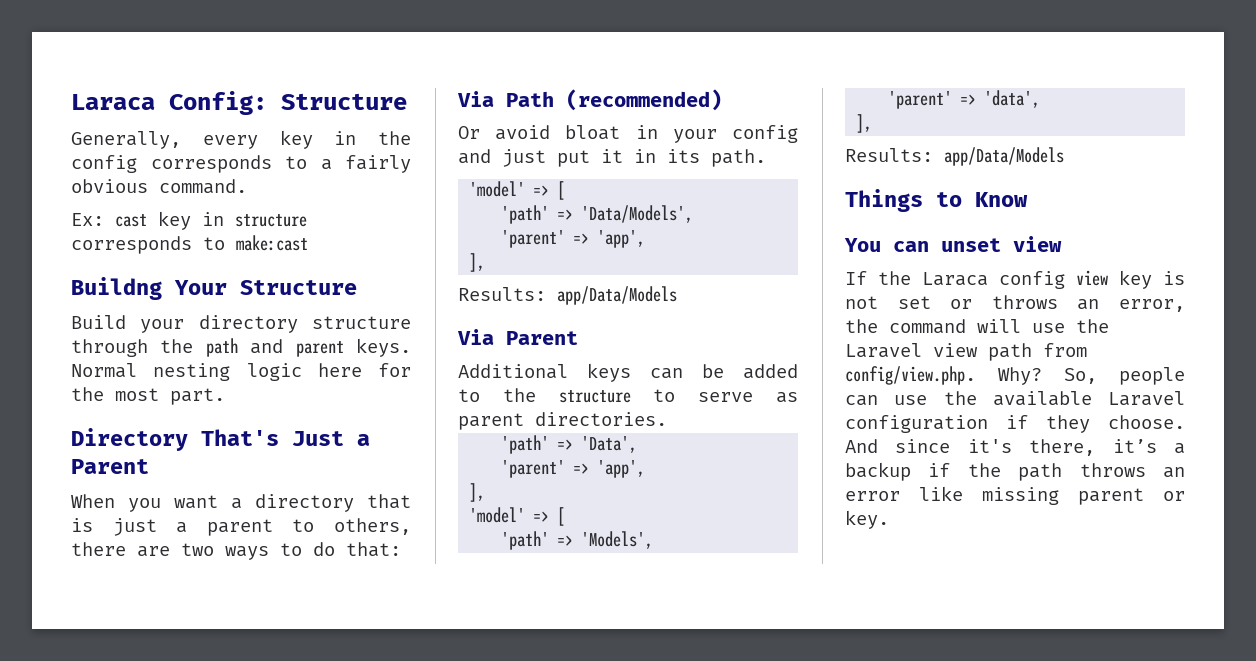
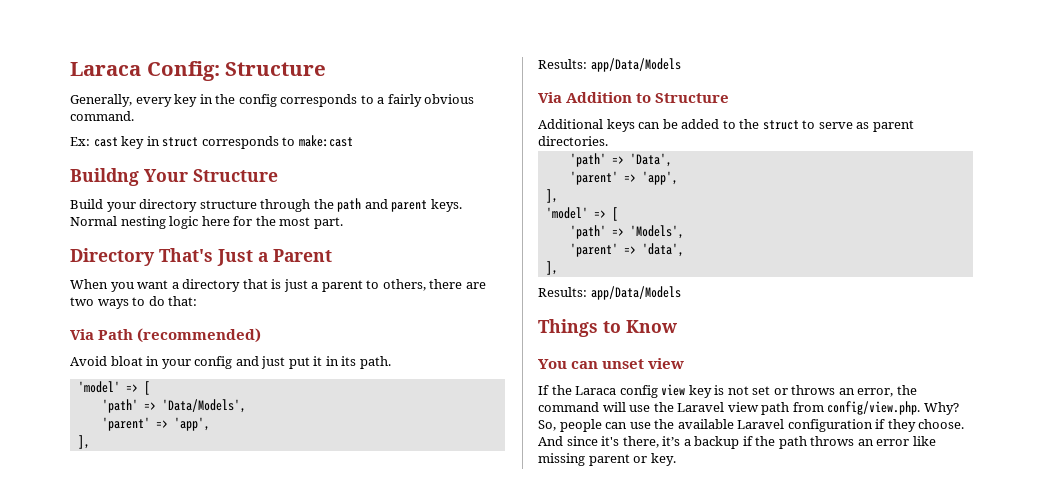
- Ex: cast key in structure corresponds to make:cast
+ Ex: cast key in struct corresponds to make:cast
- Or avoid bloat in your config and just put it in its path.
+ Avoid bloat in your config and just put it in its path.
- Via Parent
+ Via Addition to Structure
- Additional keys can be added to the structure to serve as parent directories.
+ Additional keys can be added to the struct to serve as parent directories.

